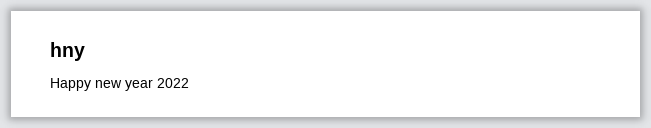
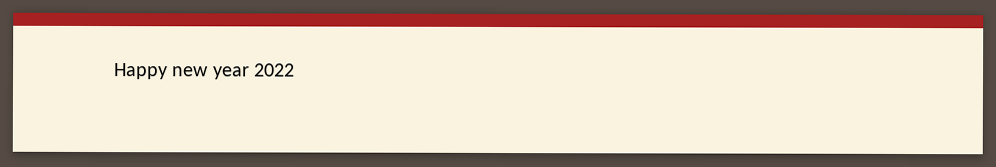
- hny

